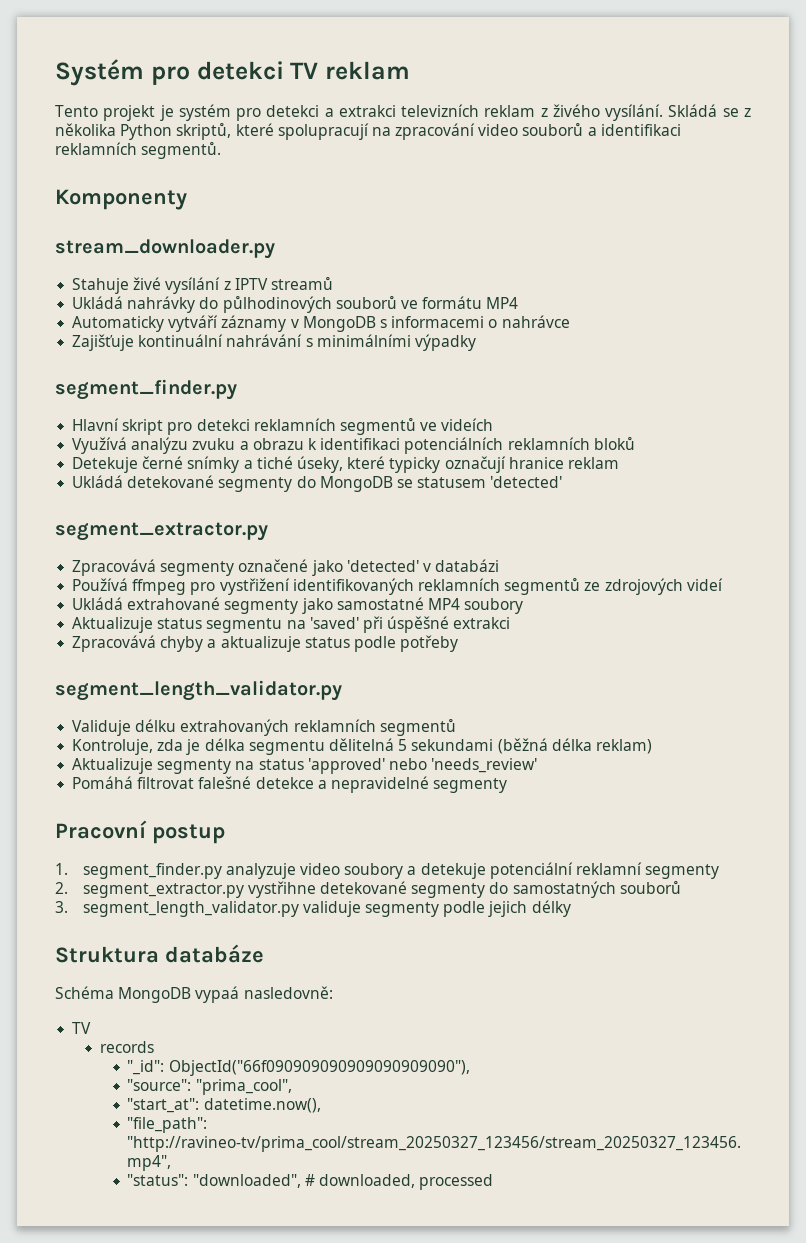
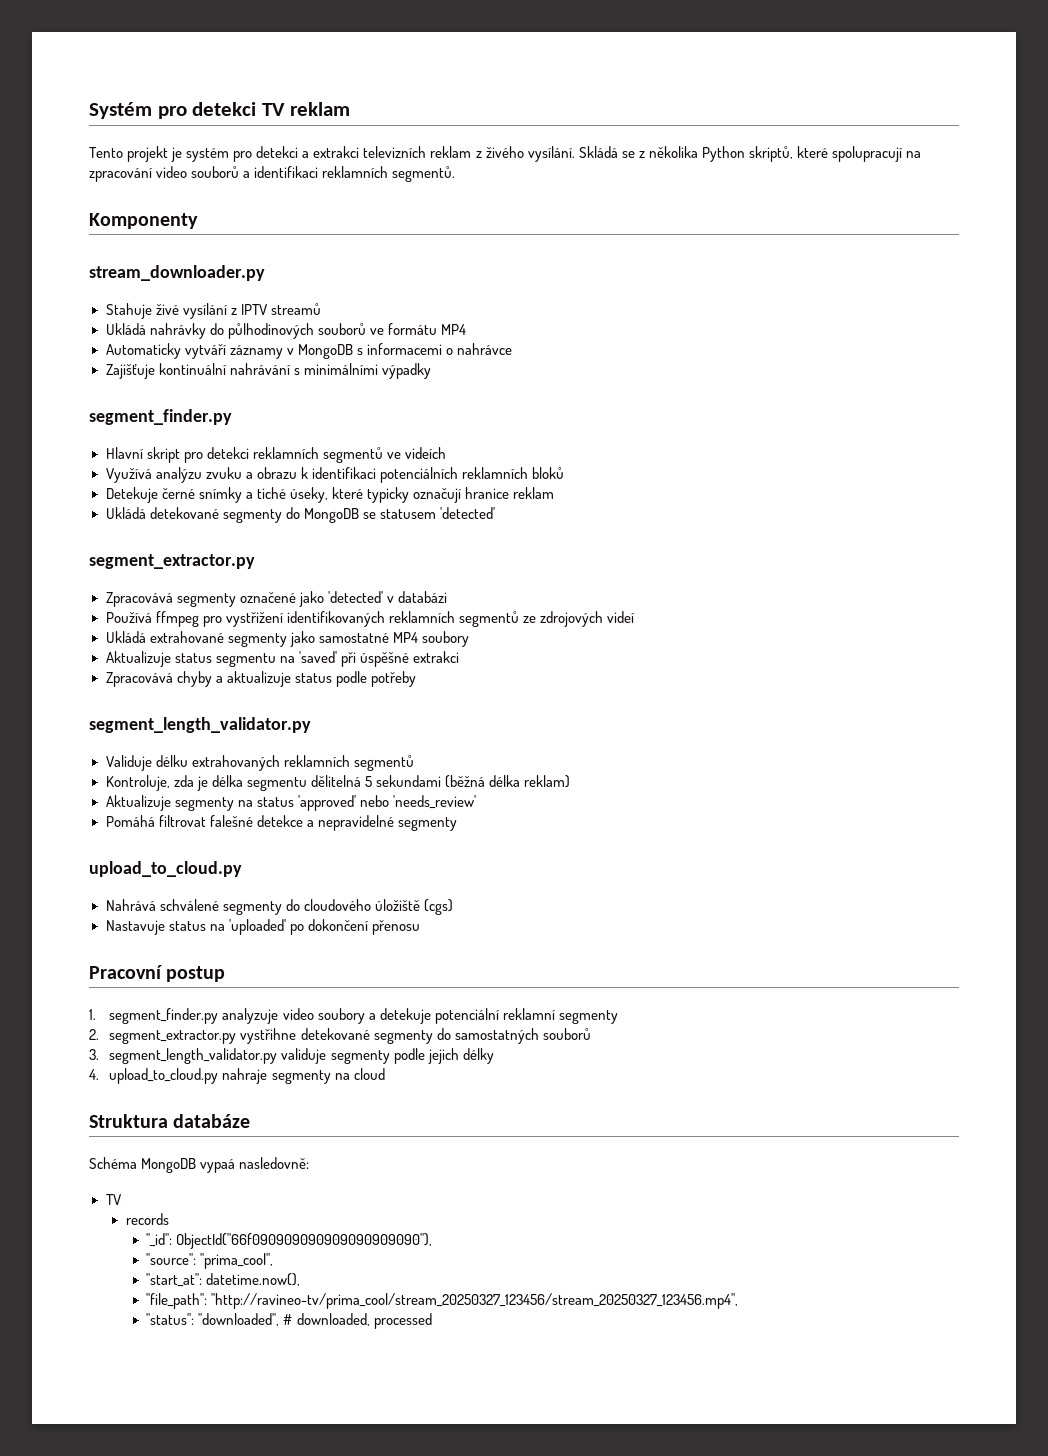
  Pomáhá filtrovat falešné detekce a nepravidelné segmenty
+ upload_to_cloud.py
+ Nahrává schválené segmenty do cloudového úložiště (cgs)
+ Nastavuje status na 'uploaded' po dokončení přenosu
+ 4. upload_to_cloud.py nahraje segmenty na cloud

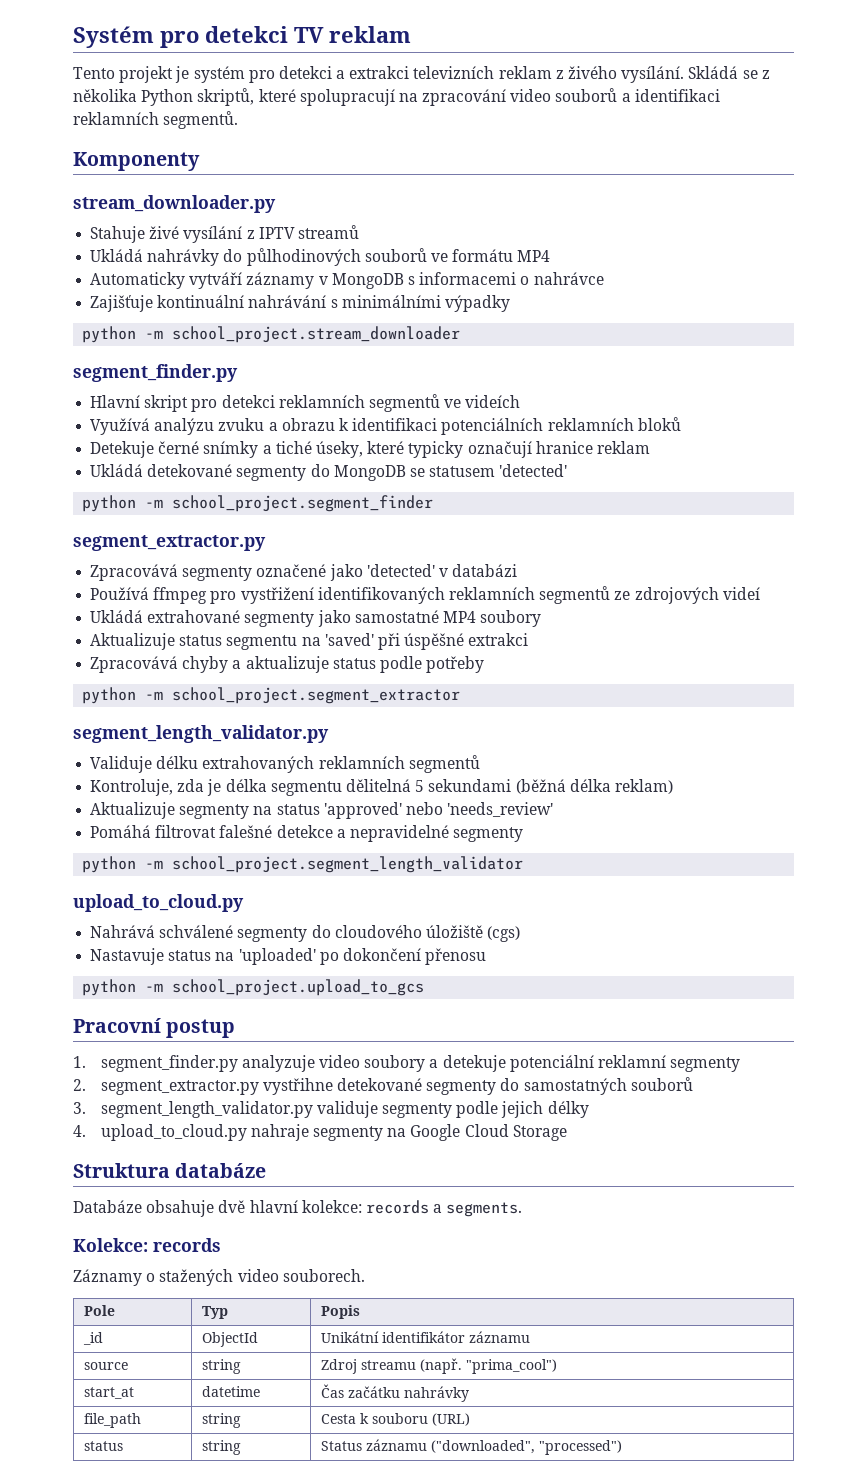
+ python -m school_project.stream_downloader
+ python -m school_project.segment_finder
+ python -m school_project.segment_extractor
+ python -m school_project.segment_length_validator
+ python -m school_project.upload_to_gcs
- 4. upload_to_cloud.py nahraje segmenty na cloud
+ 4. upload_to_cloud.py nahraje segmenty na Google Cloud Storage
- Schéma MongoDB vypaá nasledovně:
- TV
- records
- "_id": ObjectId("66f090909090909090909090"),
- "source": "prima_cool",
- "start_at": datetime.now(),
- "file_path": "http://ravineo-tv/prima_cool/stream_20250327_123456/stream_20250327_123456.mp4",
- "status": "downloaded", # downloaded, processed
+ Databáze obsahuje dvě hlavní kolekce: records a segments.
+ Kolekce: records
+ Záznamy o stažených video souborech.
+ Pole | Typ | Popis
+ _id | ObjectId | Unikátní identifikátor záznamu
+ source | string | Zdroj streamu (např. "prima_cool")
+ start_at | datetime | Čas začátku nahrávky
+ file_path | string | Cesta k souboru (URL)
+ status | string | Status záznamu ("downloaded", "processed")

